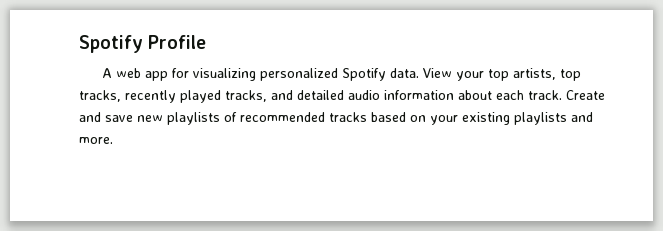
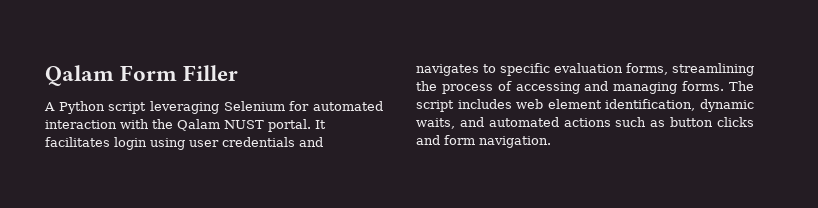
- Spotify Profile
- A web app for visualizing personalized Spotify data. View your top artists, top tracks, recently played tracks, and detailed audio information about each track. Create and save new playlists of recommended tracks based on your existing playlists and more.
+ Qalam Form Filler
+ A Python script leveraging Selenium for automated interaction with the Qalam NUST portal. It facilitates login using user credentials and navigates to specific evaluation forms, streamlining the process of accessing and managing forms. The script includes web element identification, dynamic waits, and automated actions such as button clicks and form navigation.

